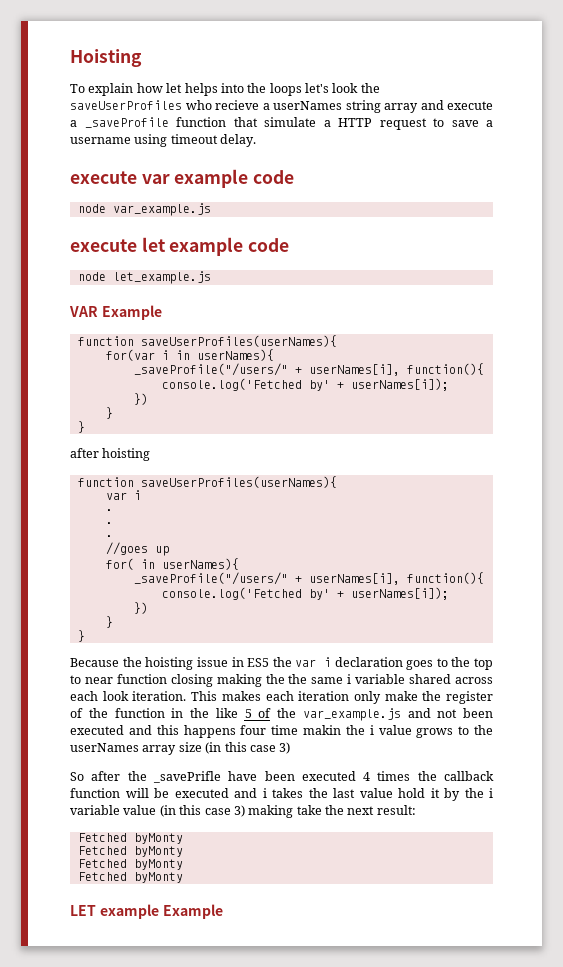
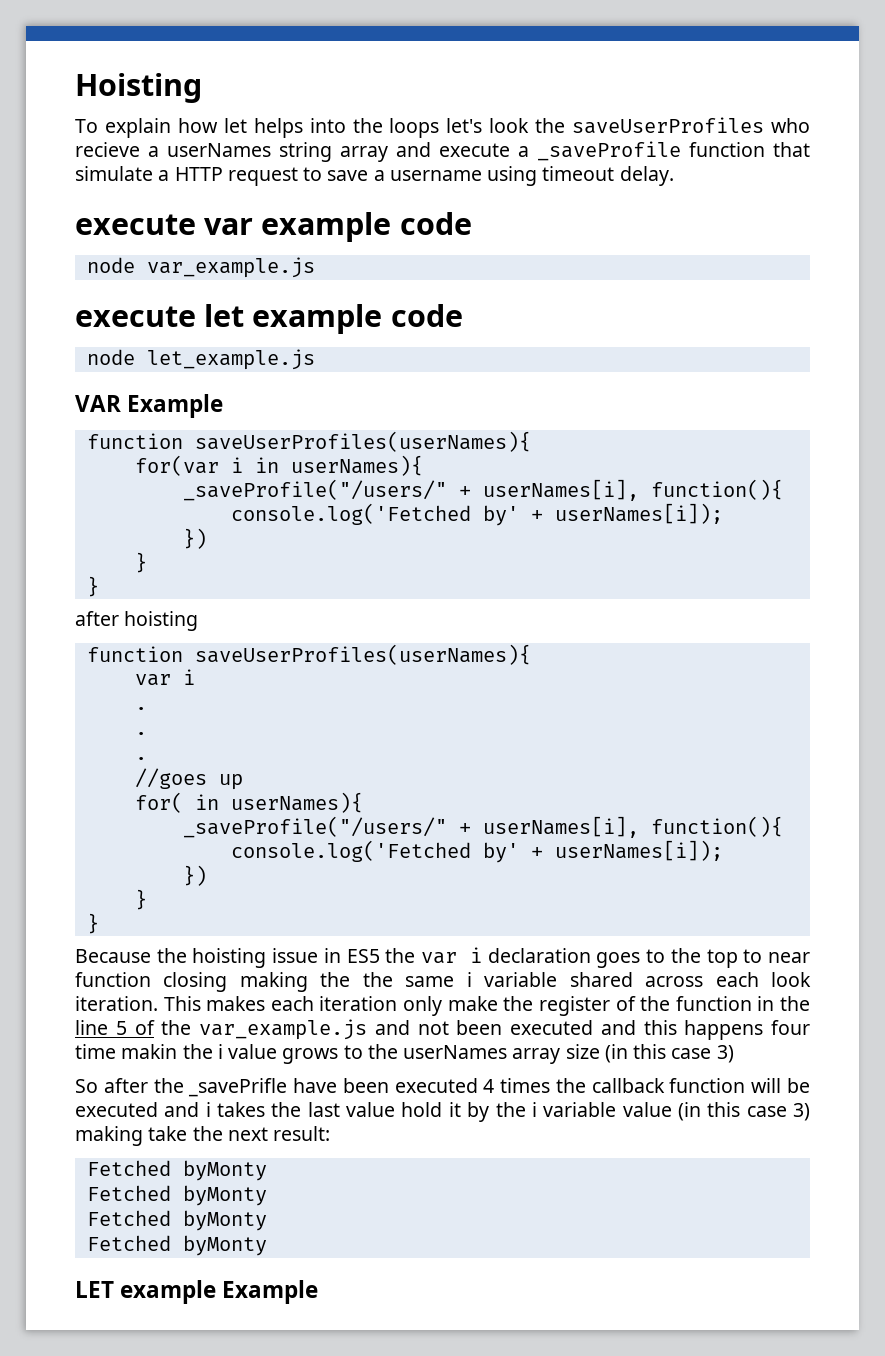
- This makes each iteration only make the register of the function in the like 5 of the var_example.js and not been executed and this happens four time makin the i value grows to the userNames array size (in this case 3)
+ This makes each iteration only make the register of the function in the line 5 of the var_example.js and not been executed and this happens four time makin the i value grows to the userNames array size (in this case 3)

